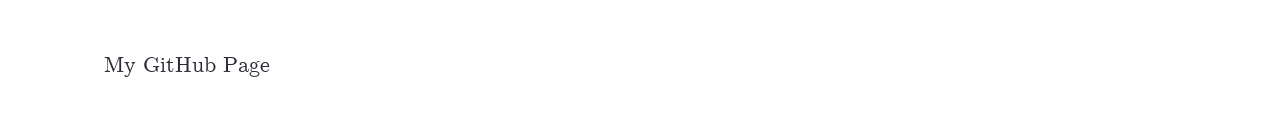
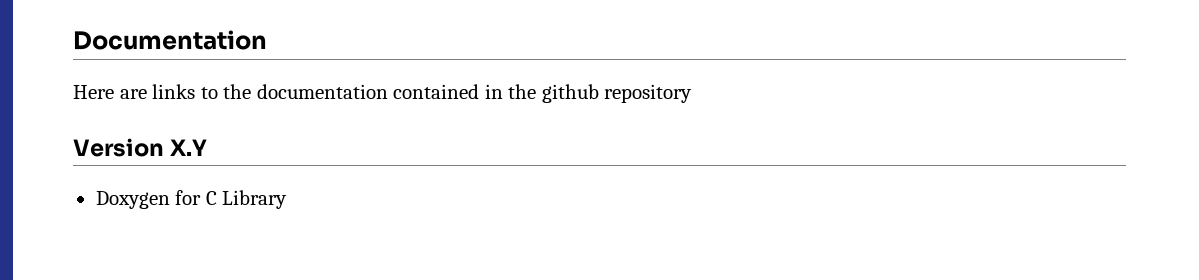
- My GitHub Page
+ Documentation
+ Here are links to the documentation contained in the github repository
+ Version X.Y
+ Doxygen for C Library

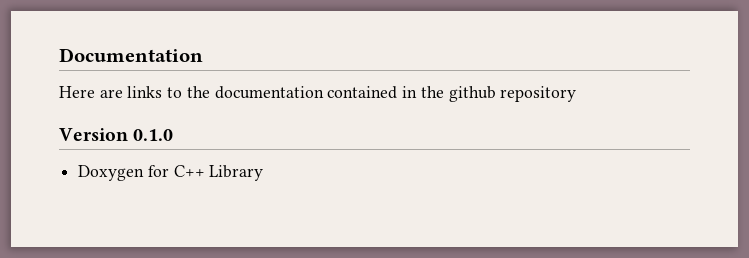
- Version X.Y
+ Version 0.1.0
- Doxygen for C Library
+ Doxygen for C++ Library

